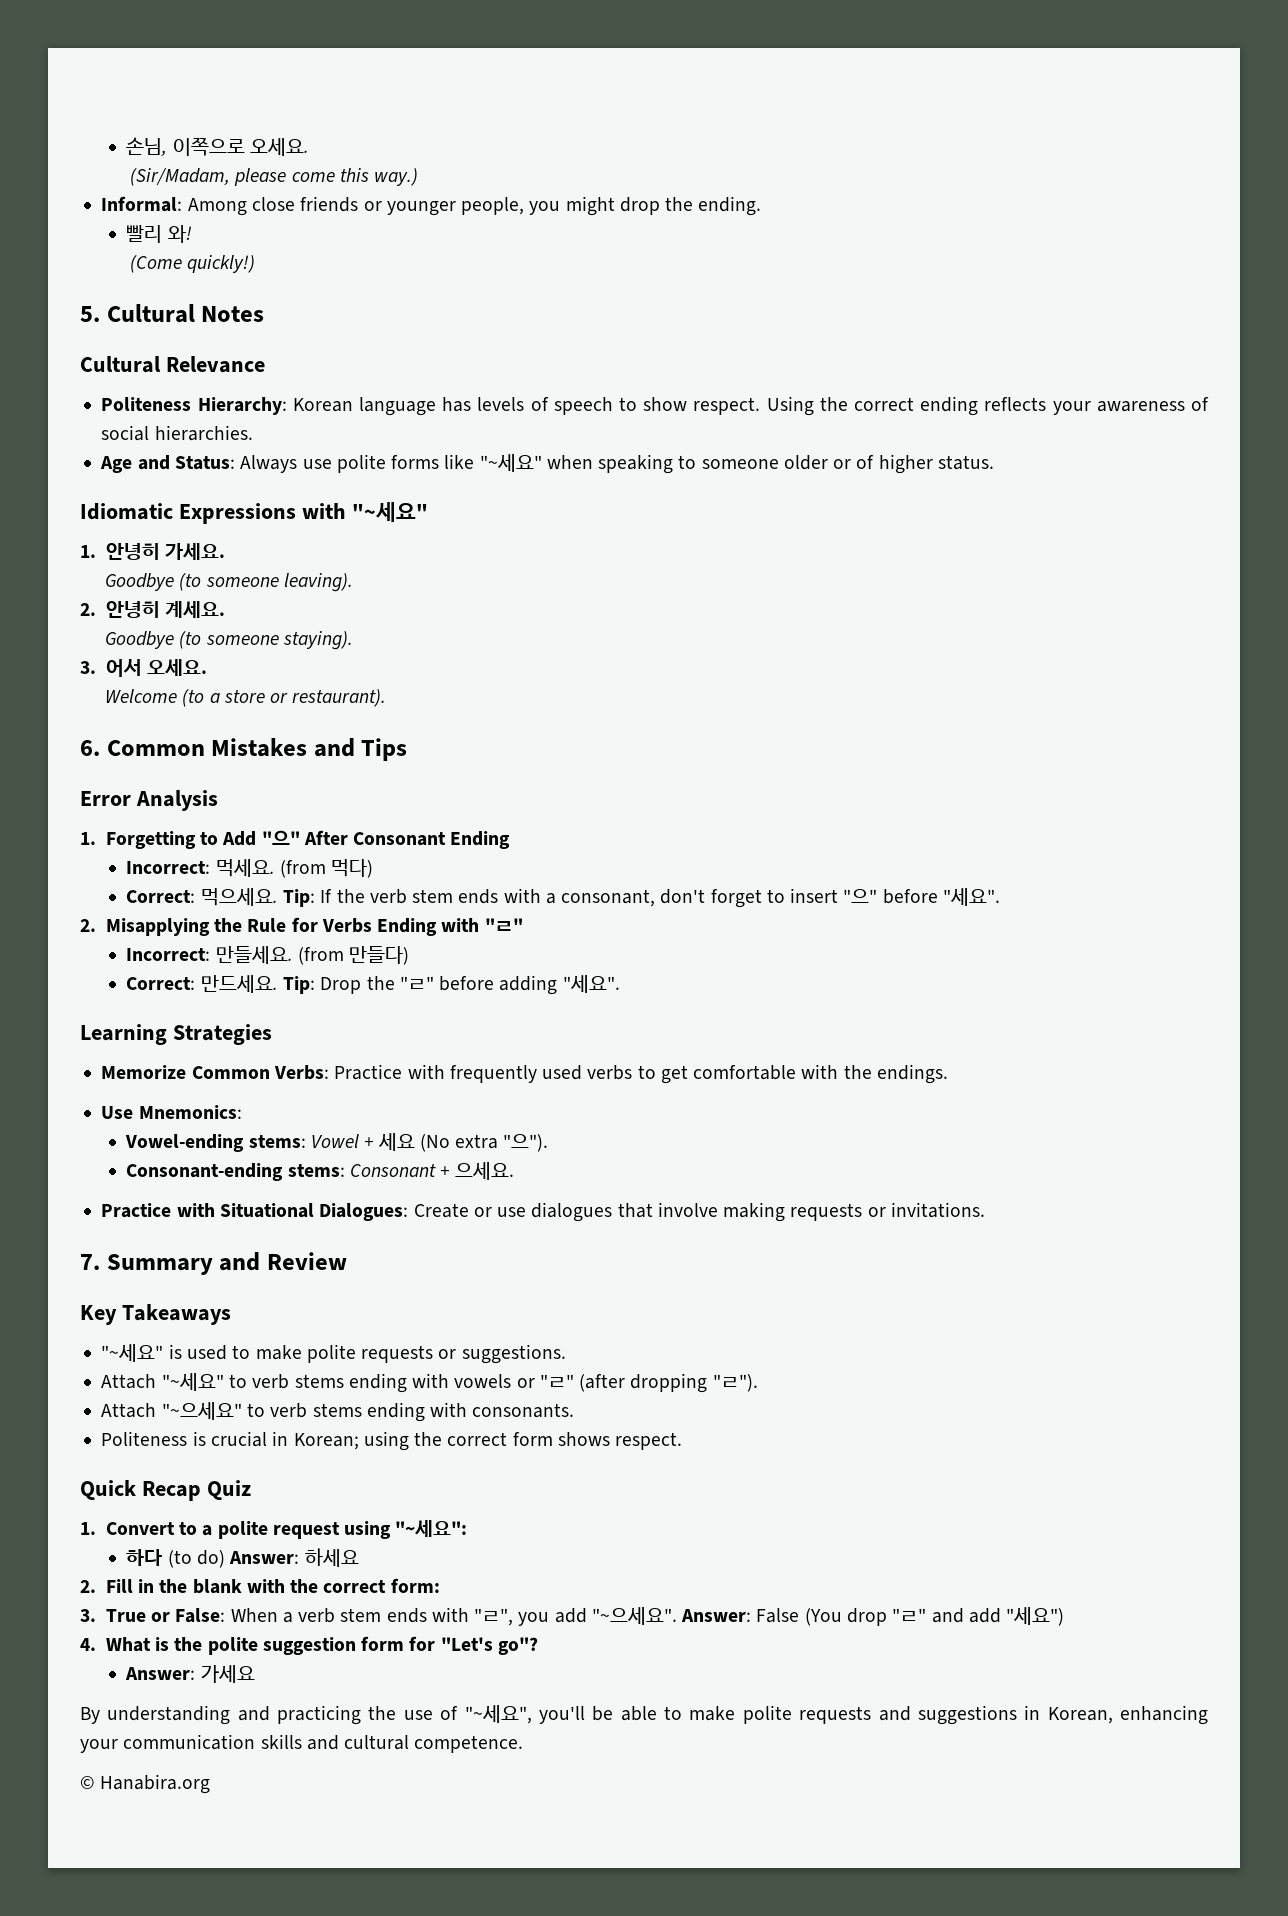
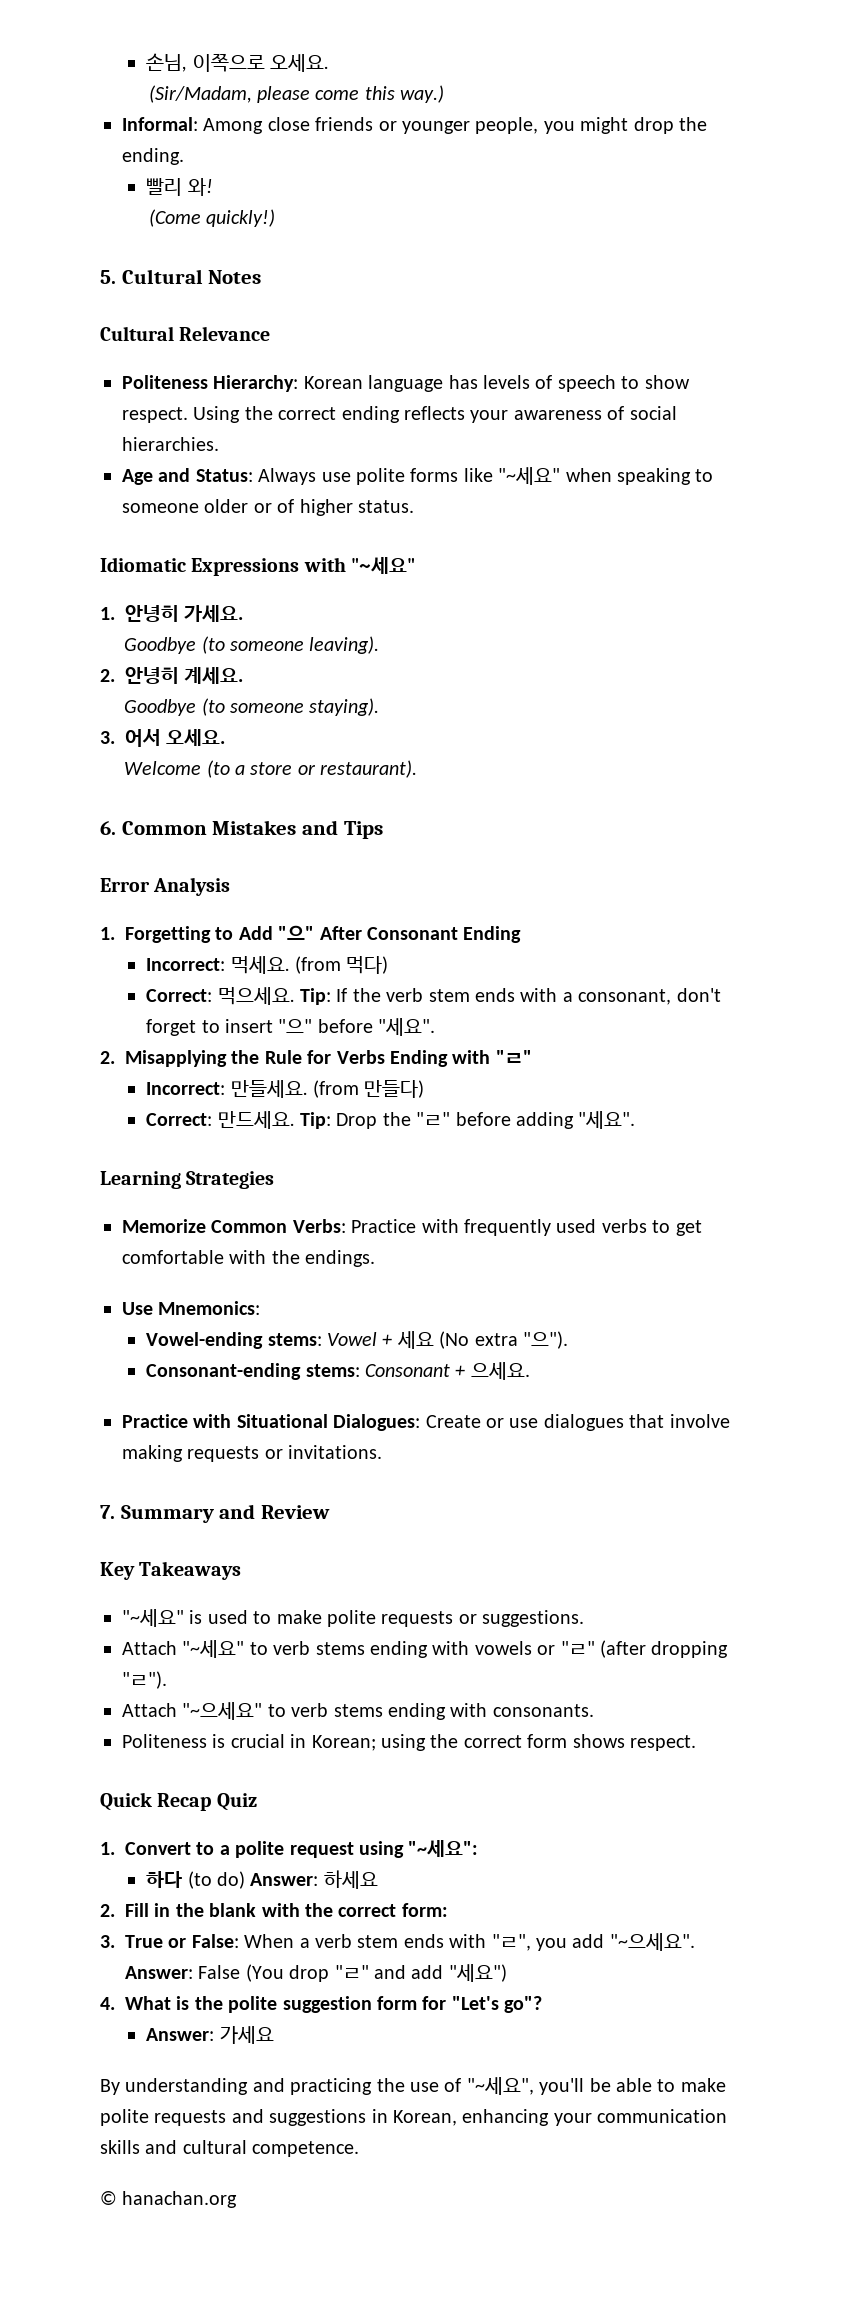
- © Hanabira.org
+ © hanachan.org

